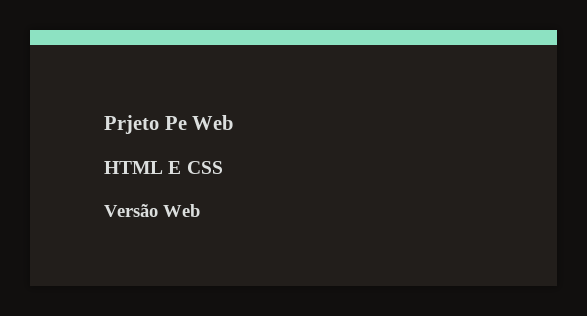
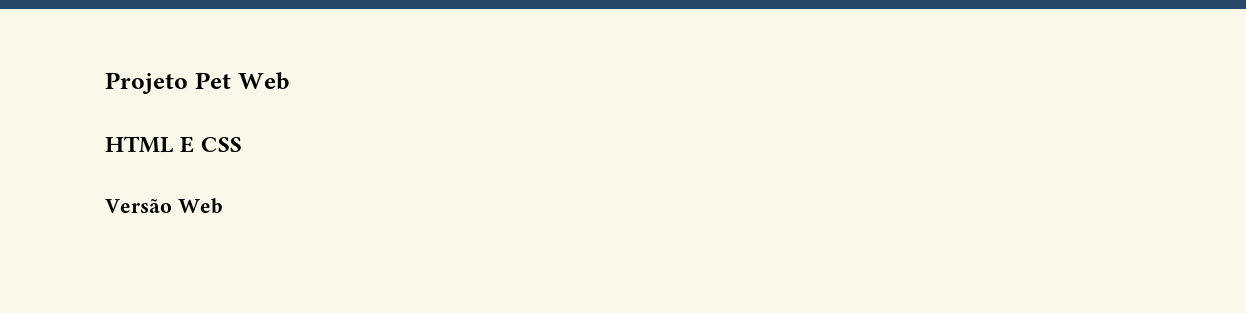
- Prjeto Pe Web
+ Projeto Pet Web

